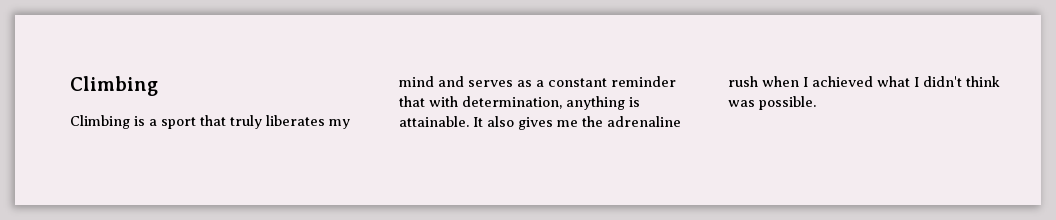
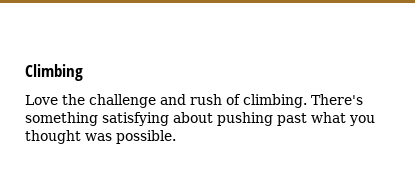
- Climbing is a sport that truly liberates my mind and serves as a constant reminder that with determination, anything is attainable. It also gives me the adrenaline rush when I achieved what I didn't think was possible.
+ Love the challenge and rush of climbing. There's something satisfying about pushing past what you thought was possible.

